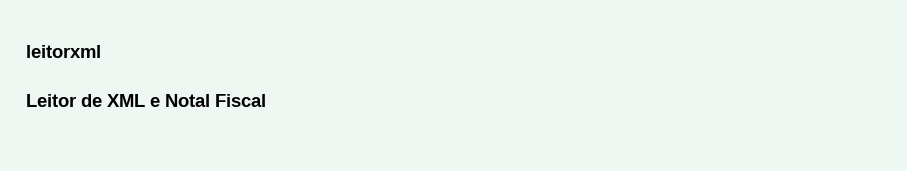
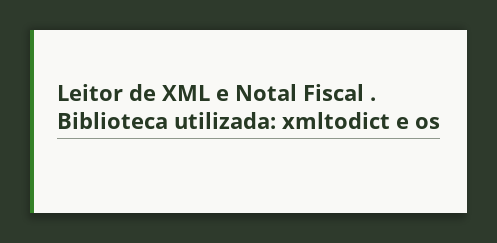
- leitorxml
- Leitor de XML e Notal Fiscal
+ Leitor de XML e Notal Fiscal . Biblioteca utilizada: xmltodict e os

